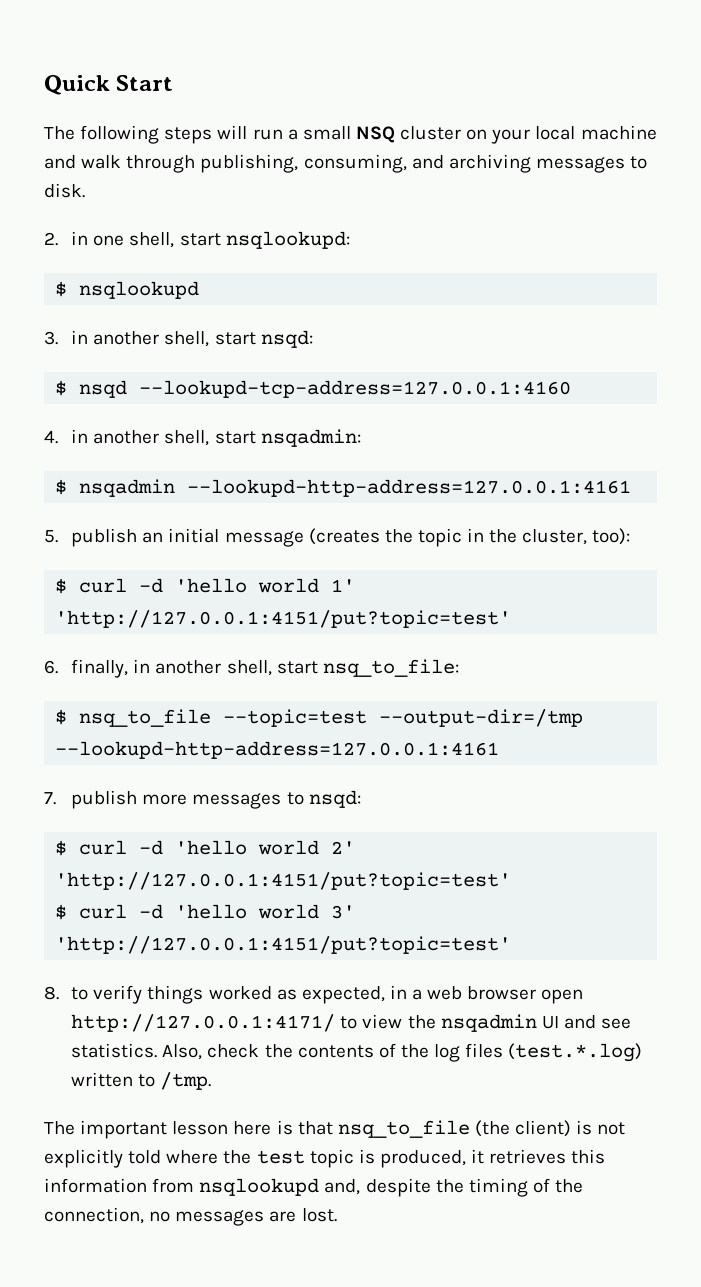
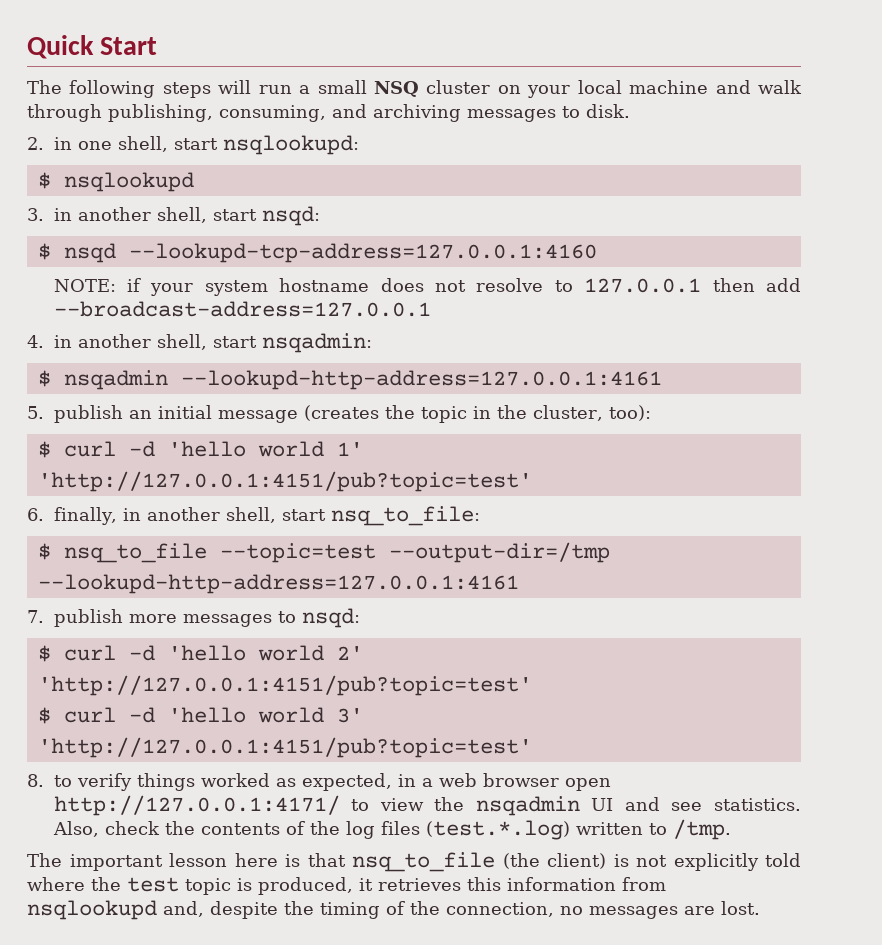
+ NOTE: if your system hostname does not resolve to 127.0.0.1 then add --broadcast-address=127.0.0.1
- $ curl -d 'hello world 1' 'http://127.0.0.1:4151/put?topic=test'
+ $ curl -d 'hello world 1' 'http://127.0.0.1:4151/pub?topic=test'
- $ curl -d 'hello world 2' 'http://127.0.0.1:4151/put?topic=test'
+ $ curl -d 'hello world 2' 'http://127.0.0.1:4151/pub?topic=test'
- $ curl -d 'hello world 3' 'http://127.0.0.1:4151/put?topic=test'
+ $ curl -d 'hello world 3' 'http://127.0.0.1:4151/pub?topic=test'

